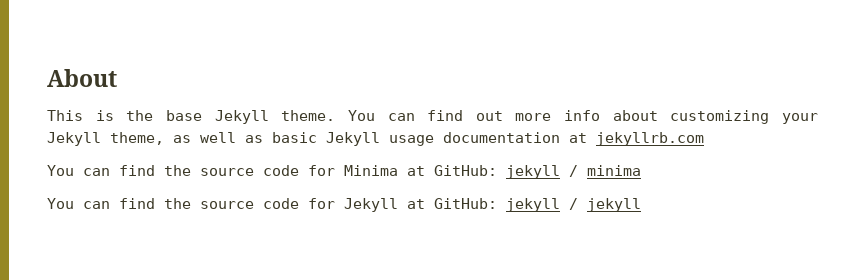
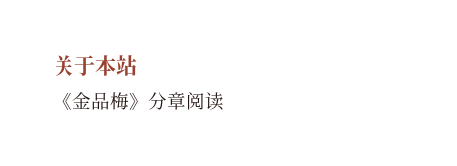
- About
- This is the base Jekyll theme. You can find out more info about customizing your Jekyll theme, as well as basic Jekyll usage documentation at jekyllrb.com
- You can find the source code for Minima at GitHub: jekyll / minima
- You can find the source code for Jekyll at GitHub: jekyll / jekyll
+ 关于本站
+ 《金品梅》分章阅读

